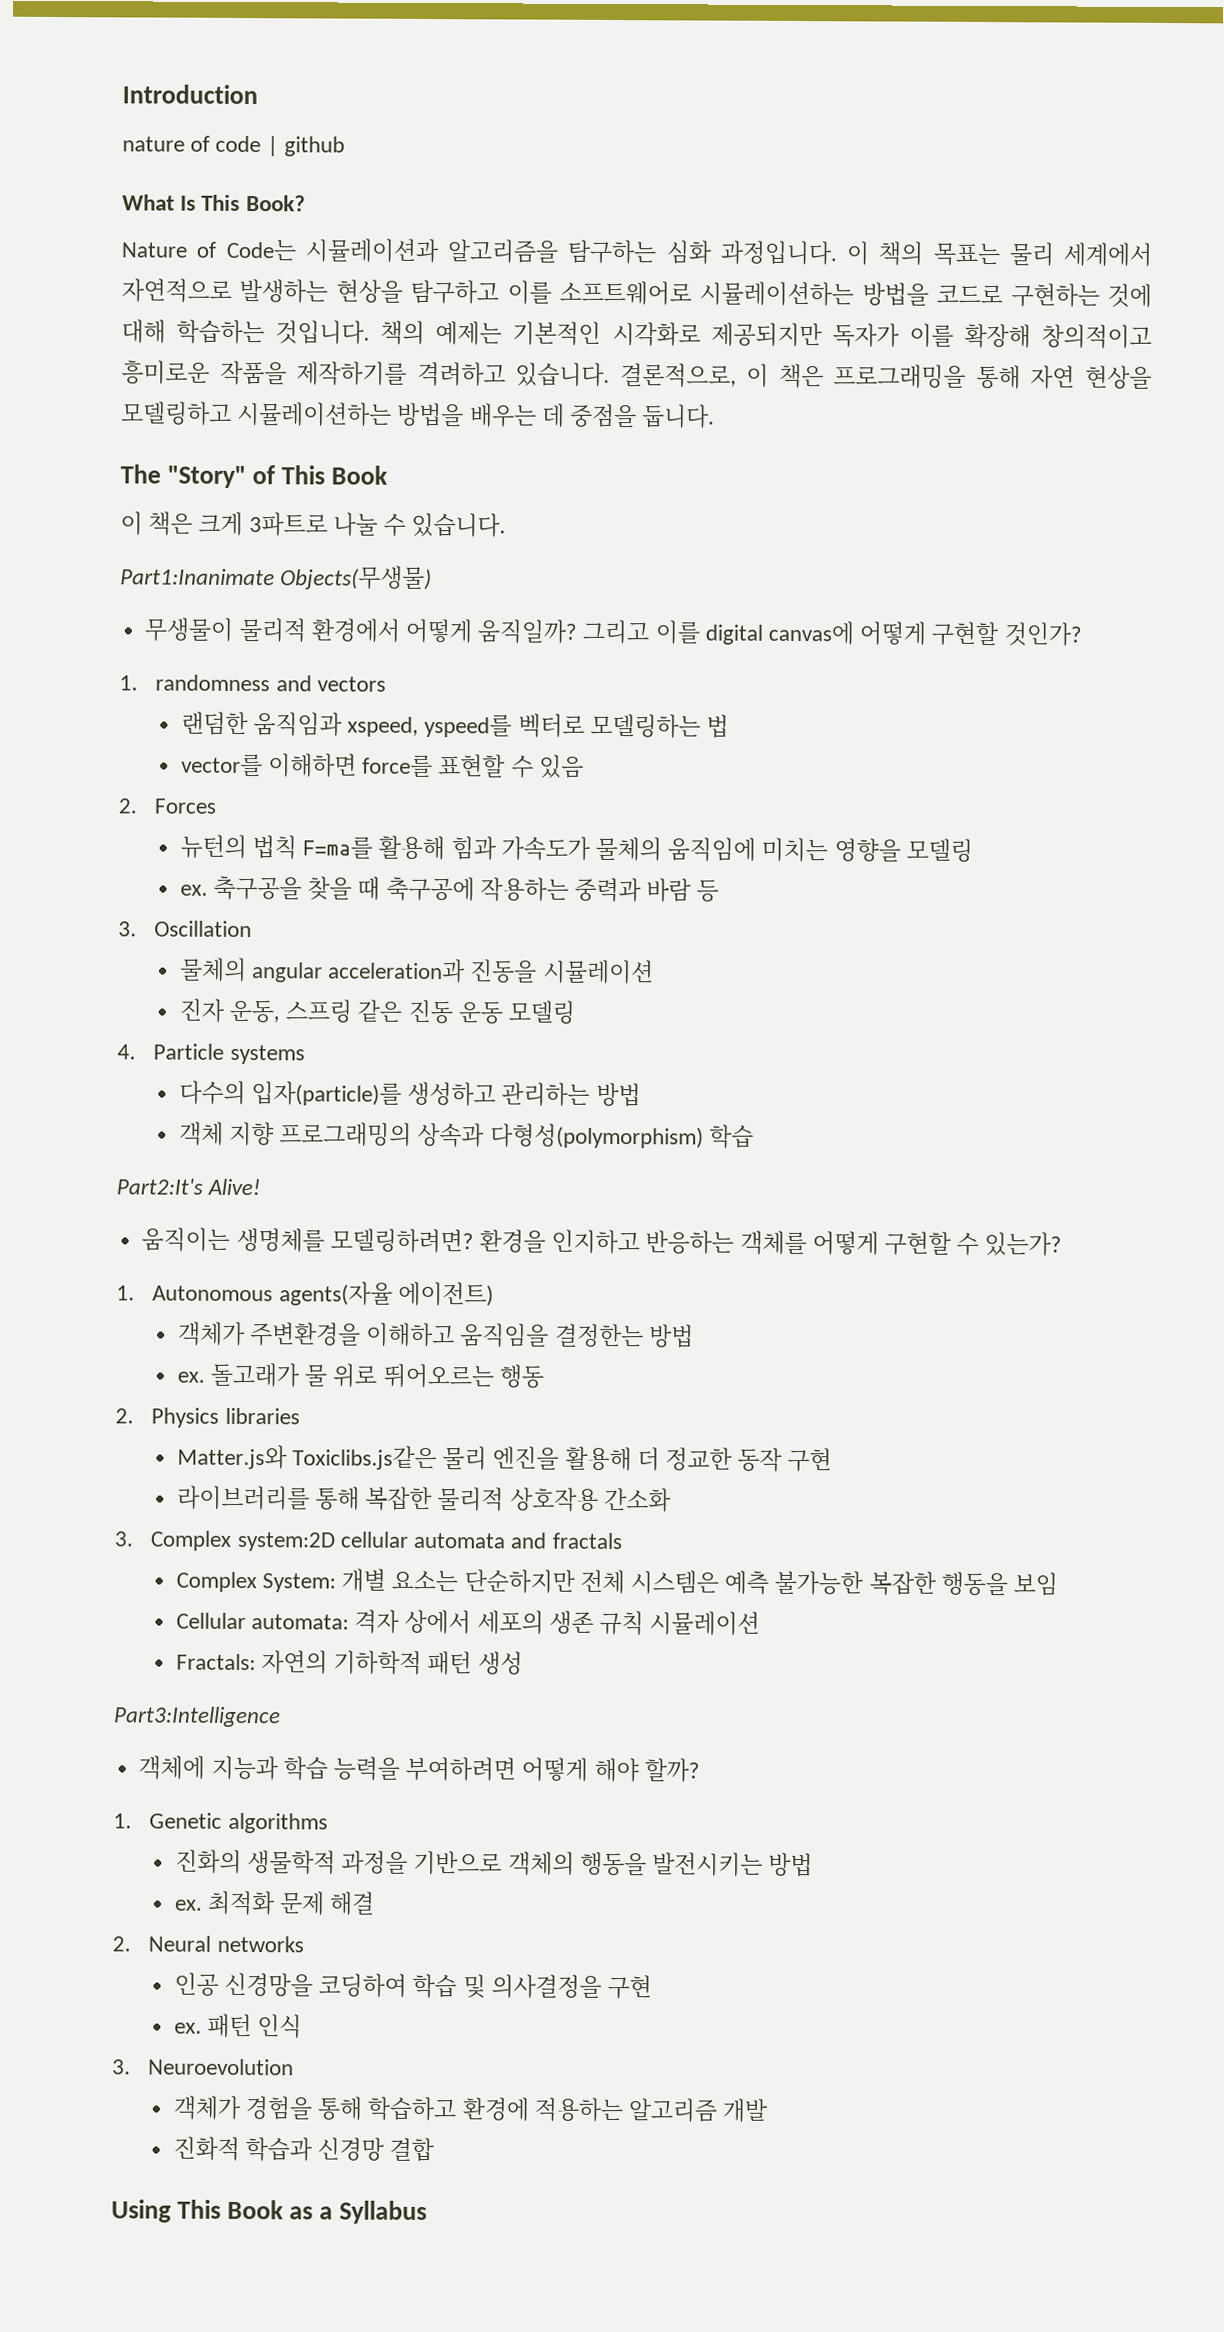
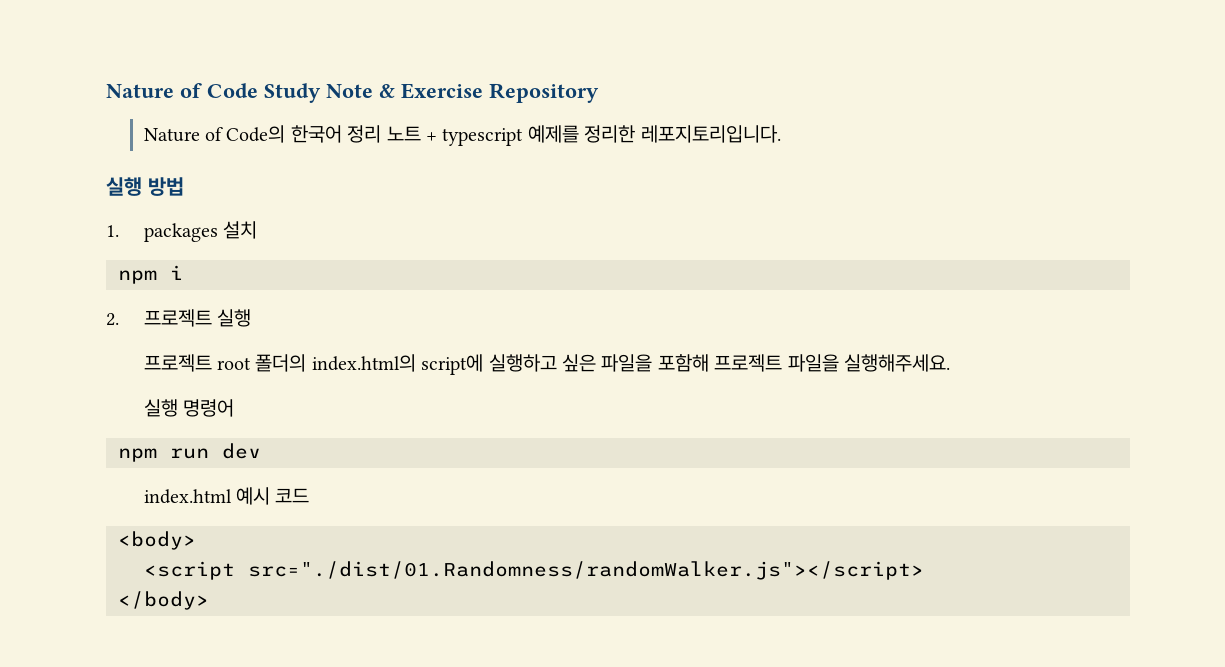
- Introduction
- nature of code | github
- What Is This Book?
- Nature of Code는 시뮬레이션과 알고리즘을 탐구하는 심화 과정입니다. 이 책의 목표는 물리 세계에서 자연적으로 발생하는 현상을 탐구하고 이를 소프트웨어로 시뮬레이션하는 방법을 코드로 구현하는 것에 대해 학습하는 것입니다. 책의 예제는 기본적인 시각화로 제공되지만 독자가 이를 확장해 창의적이고 흥미로운 작품을 제작하기를 격려하고 있습니다. 결론적으로, 이 책은 프로그래밍을 통해 자연 현상을 모델링하고 시뮬레이션하는 방법을 배우는 데 중점을 둡니다.
- The "Story" of This Book
- 이 책은 크게 3파트로 나눌 수 있습니다.
- Part1:Inanimate Objects(무생물)
- 무생물이 물리적 환경에서 어떻게 움직일까? 그리고 이를 digital canvas에 어떻게 구현할 것인가?
- 1. randomness and vectors
- 랜덤한 움직임과 xspeed, yspeed를 벡터로 모델링하는 법
- vector를 이해하면 force를 표현할 수 있음
- 2. Forces
- 뉴턴의 법칙 F=ma를 활용해 힘과 가속도가 물체의 움직임에 미치는 영향을 모델링
- ex. 축구공을 찾을 때 축구공에 작용하는 중력과 바람 등
- 3. Oscillation
- 물체의 angular acceleration과 진동을 시뮬레이션
- 진자 운동, 스프링 같은 진동 운동 모델링
- 4. Particle systems
- 다수의 입자(particle)를 생성하고 관리하는 방법
- 객체 지향 프로그래밍의 상속과 다형성(polymorphism) 학습
- Part2:It's Alive!
- 움직이는 생명체를 모델링하려면? 환경을 인지하고 반응하는 객체를 어떻게 구현할 수 있는가?
- 1. Autonomous agents(자율 에이전트)
- 객체가 주변환경을 이해하고 움직임을 결정한는 방법
- ex. 돌고래가 물 위로 뛰어오르는 행동
- 2. Physics libraries
- Matter.js와 Toxiclibs.js같은 물리 엔진을 활용해 더 정교한 동작 구현
- 라이브러리를 통해 복잡한 물리적 상호작용 간소화
- 3. Complex system:2D cellular automata and fractals
- Complex System: 개별 요소는 단순하지만 전체 시스템은 예측 불가능한 복잡한 행동을 보임
- Cellular automata: 격자 상에서 세포의 생존 규칙 시뮬레이션
- Fractals: 자연의 기하학적 패턴 생성
- Part3:Intelligence
- 객체에 지능과 학습 능력을 부여하려면 어떻게 해야 할까?
- 1. Genetic algorithms
- 진화의 생물학적 과정을 기반으로 객체의 행동을 발전시키는 방법
- ex. 최적화 문제 해결
- 2. Neural networks
- 인공 신경망을 코딩하여 학습 및 의사결정을 구현
- ex. 패턴 인식
- 3. Neuroevolution
- 객체가 경험을 통해 학습하고 환경에 적용하는 알고리즘 개발
- 진화적 학습과 신경망 결합
- Using This Book as a Syllabus
+ Nature of Code Study Note & Exercise Repository
+ Nature of Code의 한국어 정리 노트 + typescript 예제를 정리한 레포지토리입니다.
+ 실행 방법
+ 1. packages 설치
+ npm i
+ 2. 프로젝트 실행
+ 프로젝트 root 폴더의 index.html의 script에 실행하고 싶은 파일을 포함해 프로젝트 파일을 실행해주세요.
+ 실행 명령어
+ npm run dev
+ index.html 예시 코드
+ <body>
+ <script src="./dist/01.Randomness/randomWalker.js"></script>
+ </body>

